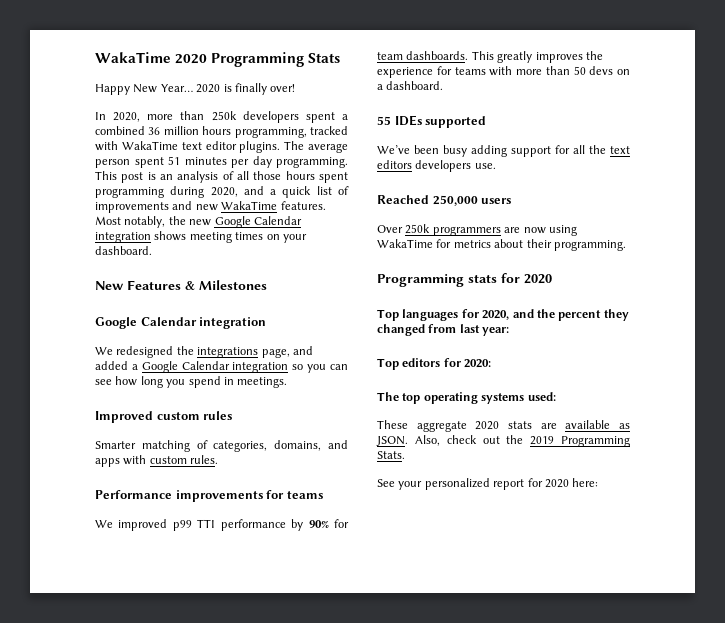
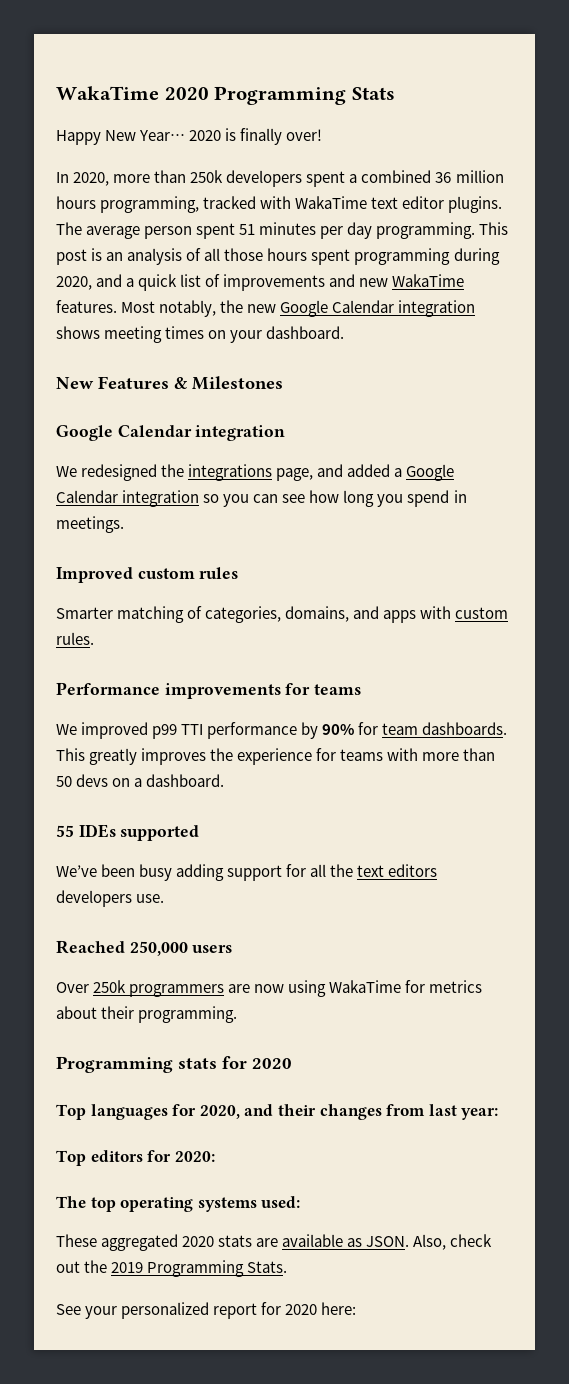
- Top languages for 2020, and the percent they changed from last year:
+ Top languages for 2020, and their changes from last year:
- These aggregate 2020 stats are available as JSON.
+ These aggregated 2020 stats are available as JSON.

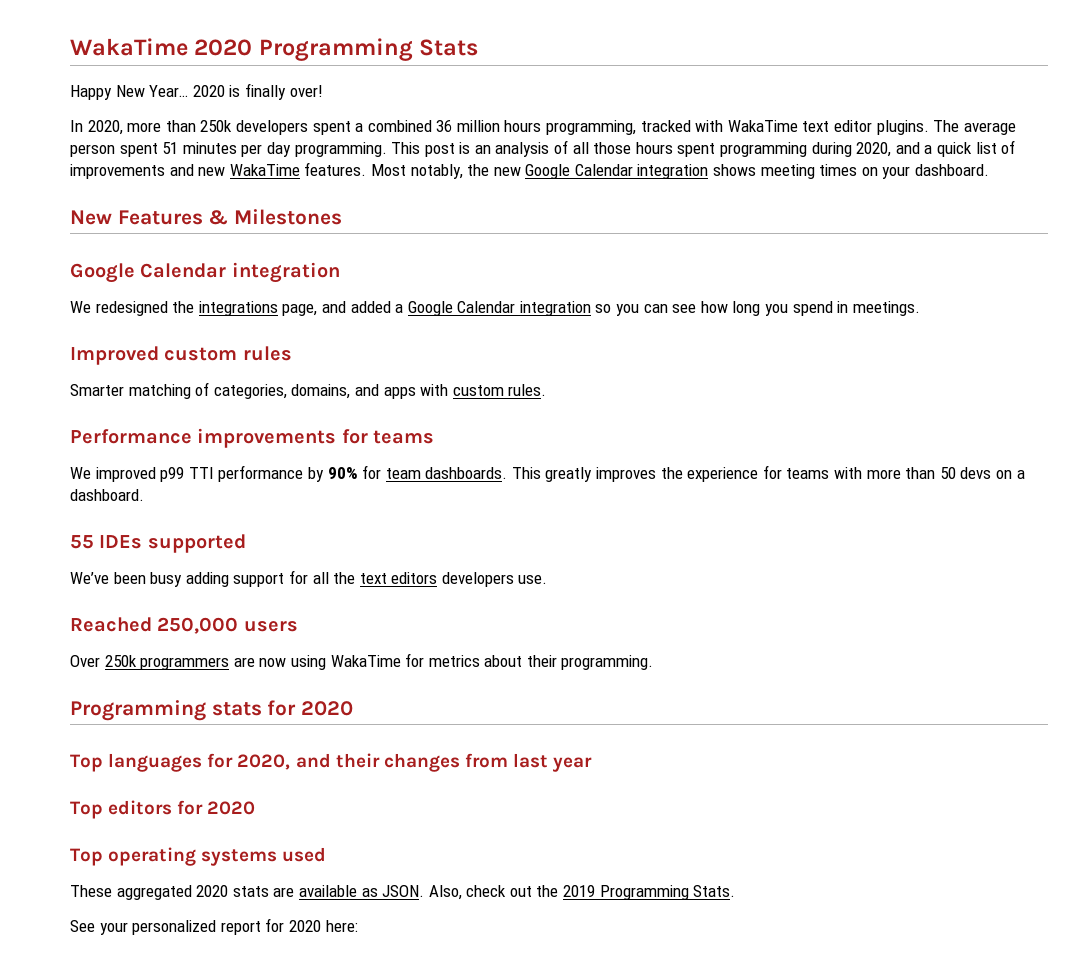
- Top languages for 2020, and their changes from last year:
+ Top languages for 2020, and their changes from last year
- Top editors for 2020:
- The top operating systems used:
+ Top editors for 2020
+ Top operating systems used

